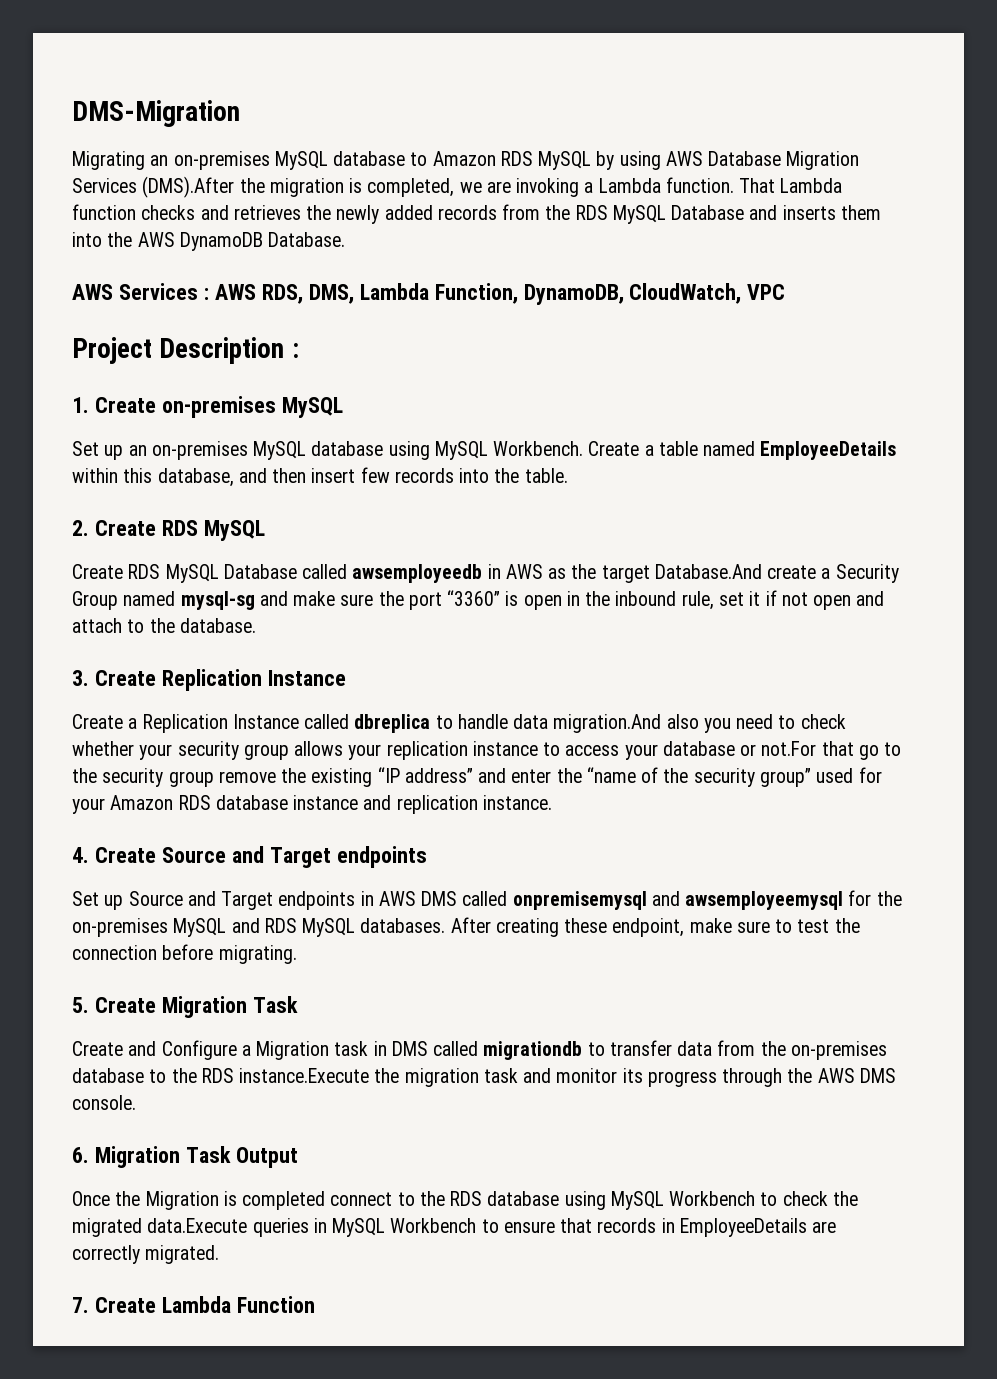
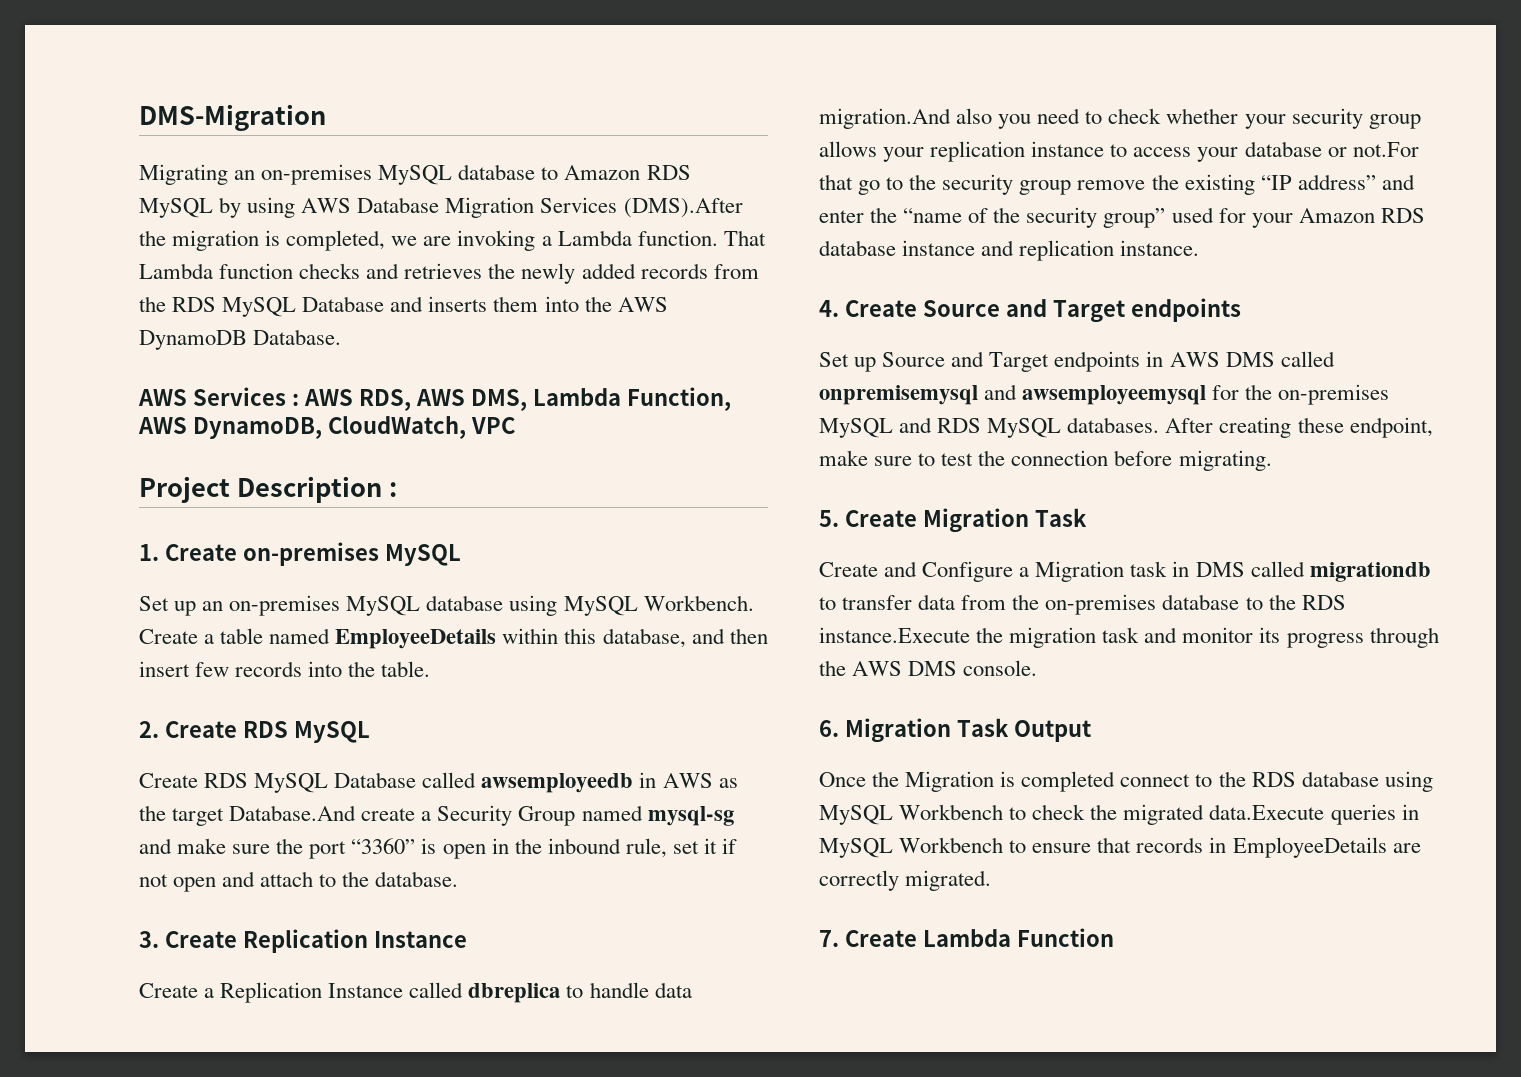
- AWS Services : AWS RDS, DMS, Lambda Function, DynamoDB, CloudWatch, VPC
+ AWS Services : AWS RDS, AWS DMS, Lambda Function, AWS DynamoDB, CloudWatch, VPC

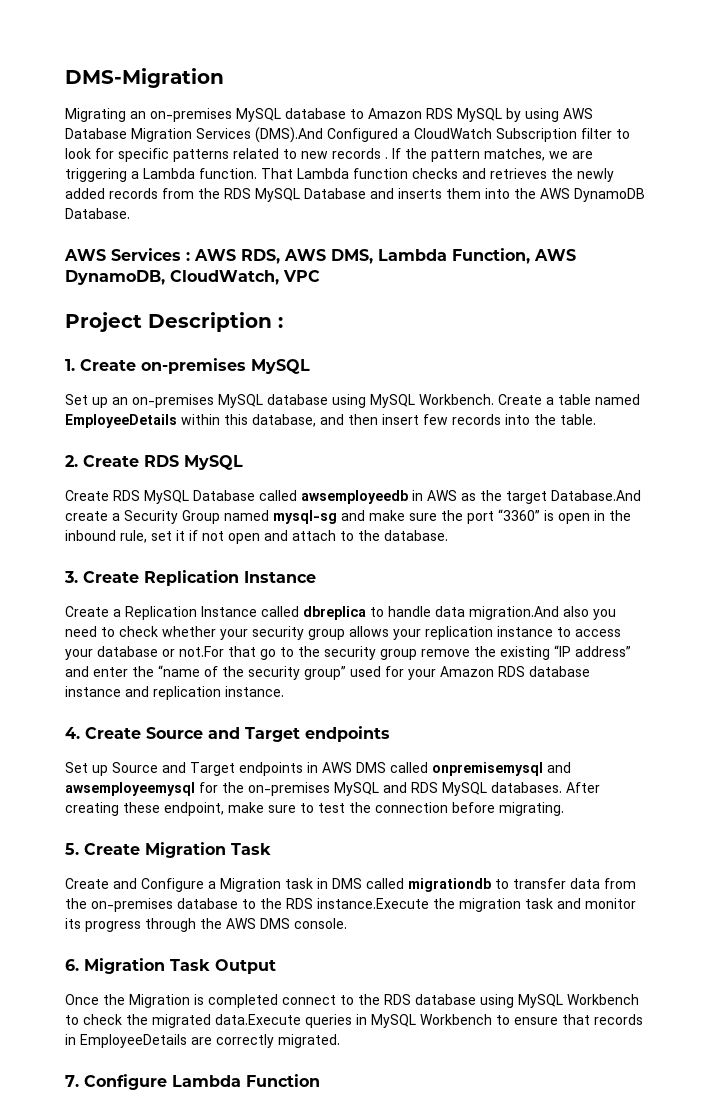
- Migrating an on-premises MySQL database to Amazon RDS MySQL by using AWS Database Migration Services (DMS).After the migration is completed, we are invoking a Lambda function.
+ Migrating an on-premises MySQL database to Amazon RDS MySQL by using AWS Database Migration Services (DMS).And Configured a CloudWatch Subscription filter to look for specific patterns related to new records . If the pattern matches, we are triggering a Lambda function.
- 7. Create Lambda Function
+ 7. Configure Lambda Function

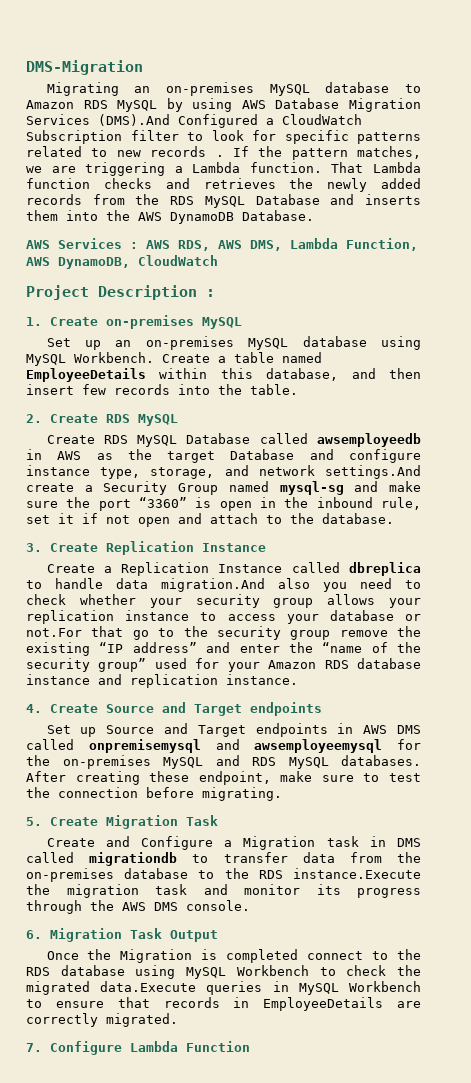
- AWS Services : AWS RDS, AWS DMS, Lambda Function, AWS DynamoDB, CloudWatch, VPC
+ AWS Services : AWS RDS, AWS DMS, Lambda Function, AWS DynamoDB, CloudWatch
- Create RDS MySQL Database called awsemployeedb in AWS as the target Database.And create a Security Group named mysql-sg and make sure the port “3360” is open in the inbound rule, set it if not open and attach to the database.
+ Create RDS MySQL Database called awsemployeedb in AWS as the target Database and configure instance type, storage, and network settings.And create a Security Group named mysql-sg and make sure the port “3360” is open in the inbound rule, set it if not open and attach to the database.

